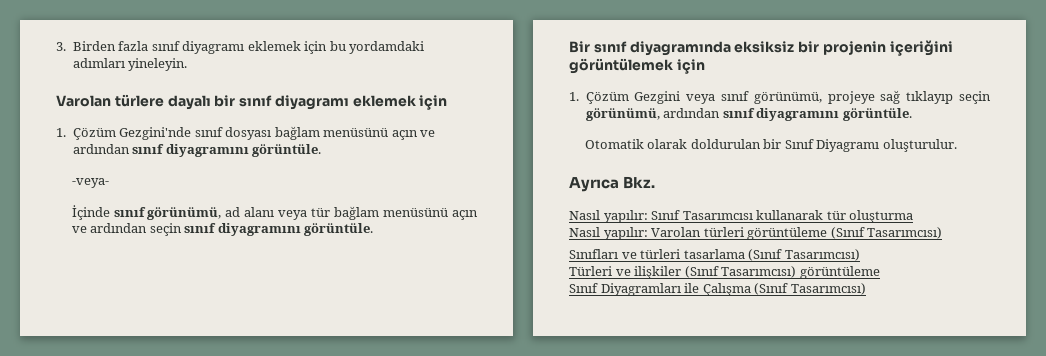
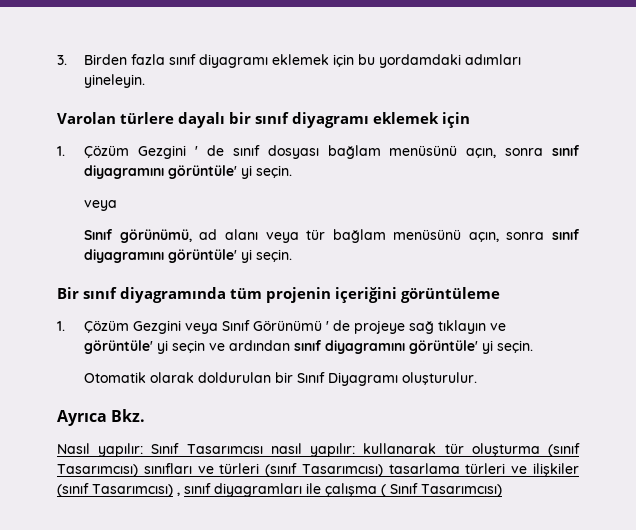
- 1. Çözüm Gezgini'nde sınıf dosyası bağlam menüsünü açın ve ardından sınıf diyagramını görüntüle.
- -veya-
- İçinde sınıf görünümü, ad alanı veya tür bağlam menüsünü açın ve ardından seçin sınıf diyagramını görüntüle.
- Bir sınıf diyagramında eksiksiz bir projenin içeriğini görüntülemek için
- 1. Çözüm Gezgini veya sınıf görünümü, projeye sağ tıklayıp seçin görünümü, ardından sınıf diyagramını görüntüle.
+ 1. Çözüm Gezgini ' de sınıf dosyası bağlam menüsünü açın, sonra sınıf diyagramını görüntüle' yi seçin.
+ veya
+ Sınıf görünümü, ad alanı veya tür bağlam menüsünü açın, sonra sınıf diyagramını görüntüle' yi seçin.
+ Bir sınıf diyagramında tüm projenin içeriğini görüntüleme
+ 1. Çözüm Gezgini veya Sınıf Görünümü ' de projeye sağ tıklayın ve görüntüle' yi seçin ve ardından sınıf diyagramını görüntüle' yi seçin.
- Nasıl yapılır: Sınıf Tasarımcısı kullanarak tür oluşturma
- Nasıl yapılır: Varolan türleri görüntüleme (Sınıf Tasarımcısı)
- Sınıfları ve türleri tasarlama (Sınıf Tasarımcısı)
- Türleri ve ilişkiler (Sınıf Tasarımcısı) görüntüleme
- Sınıf Diyagramları ile Çalışma (Sınıf Tasarımcısı)
+ Nasıl yapılır: Sınıf Tasarımcısı nasıl yapılır: kullanarak tür oluşturma (sınıf Tasarımcısı) sınıfları ve türleri (sınıf Tasarımcısı) tasarlama türleri ve ilişkiler (sınıf Tasarımcısı) , sınıf diyagramları ile çalışma ( Sınıf Tasarımcısı)

